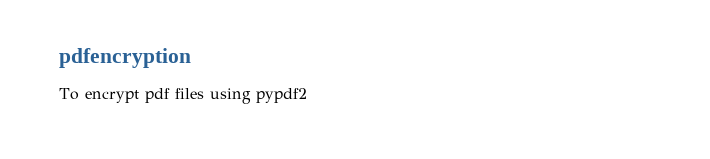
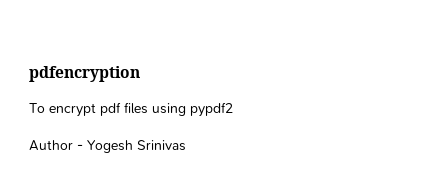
+ Author - Yogesh Srinivas

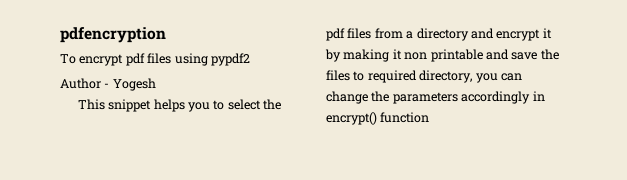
- Author - Yogesh Srinivas
+ Author - Yogesh
+ This snippet helps you to select the pdf files from a directory and encrypt it by making it non printable and save the files to required directory, you can change the parameters accordingly in encrypt() function

